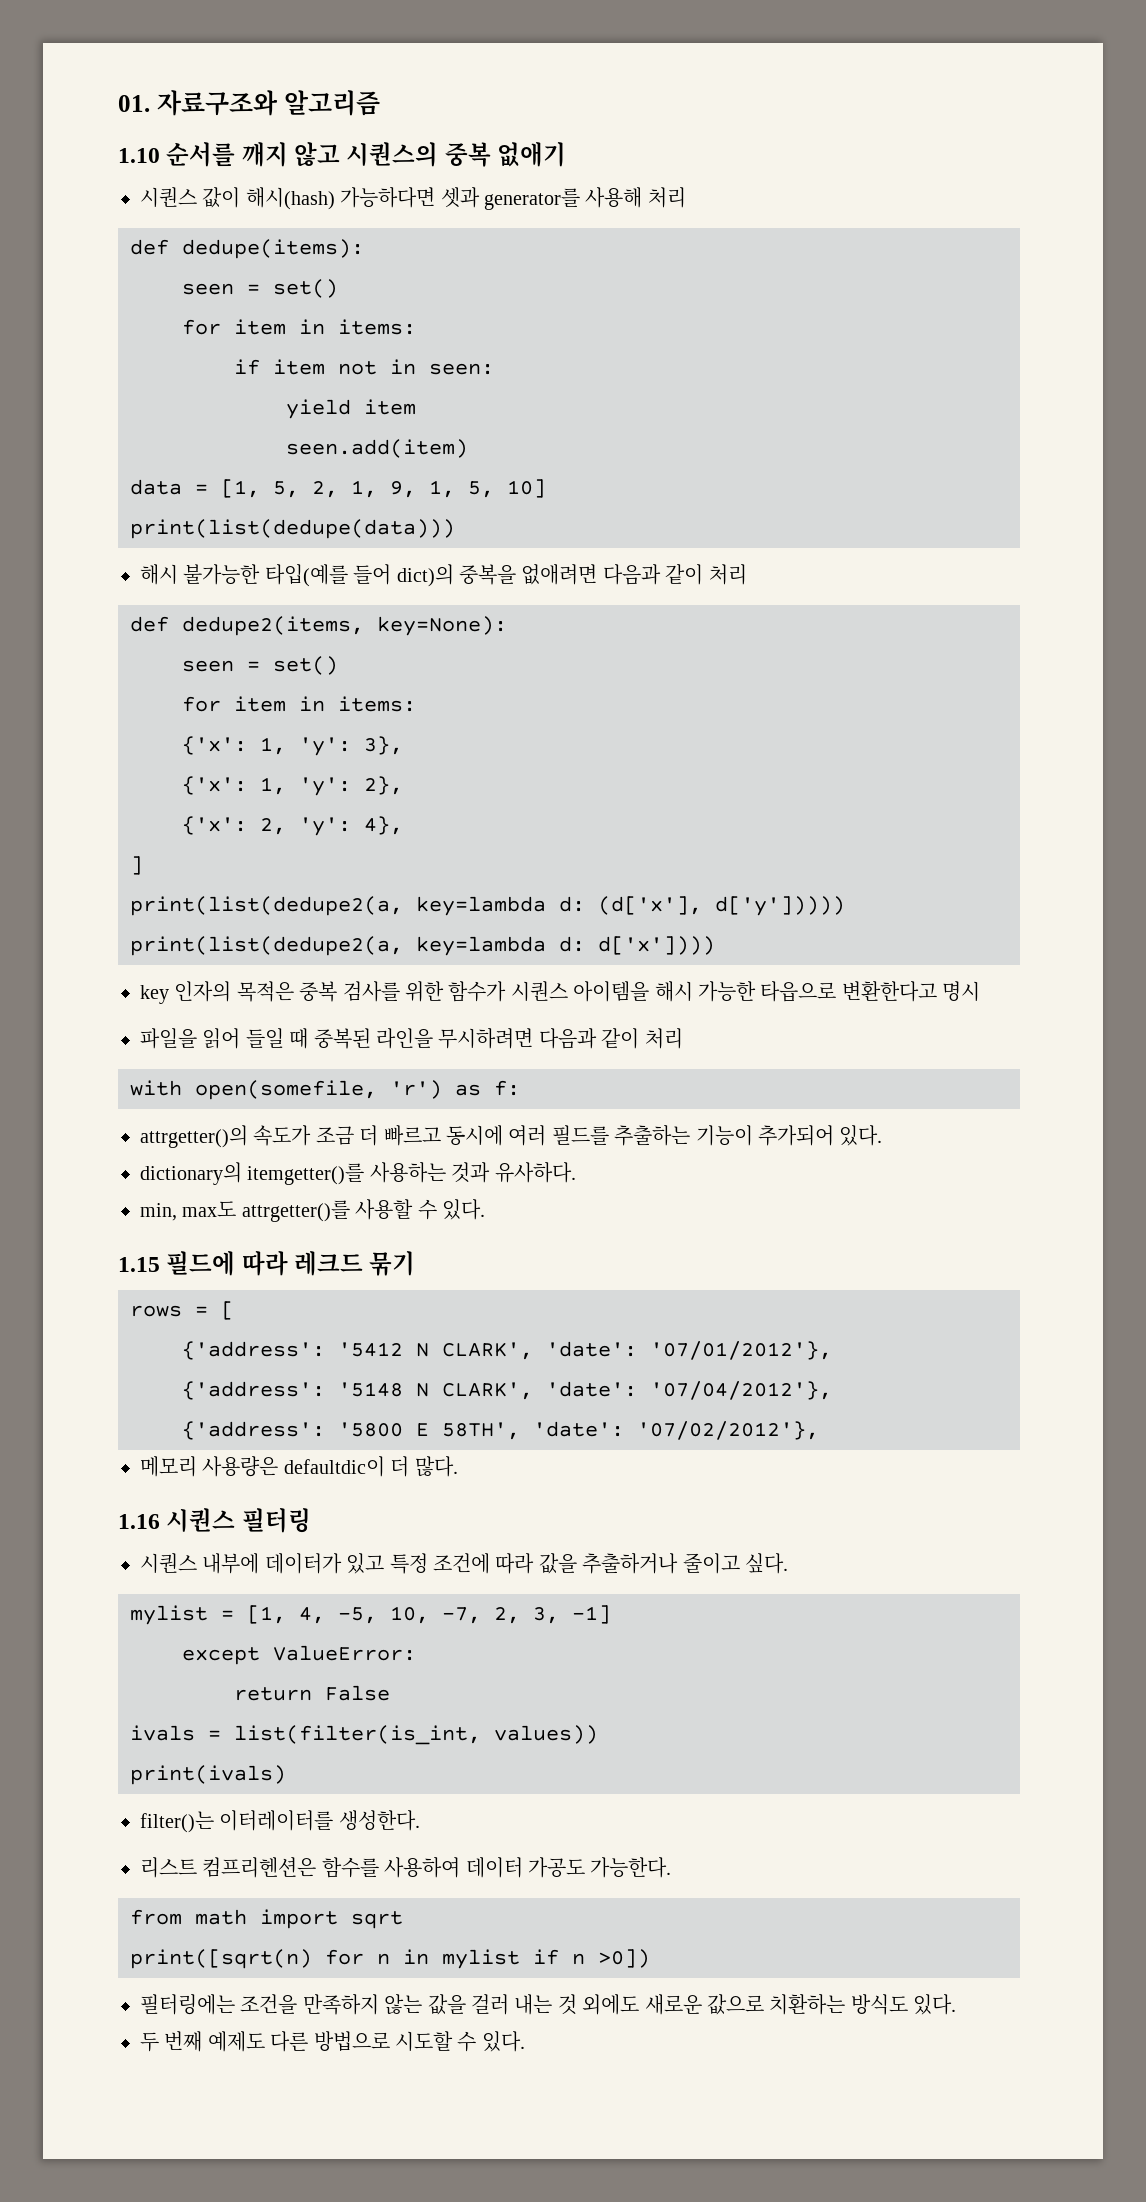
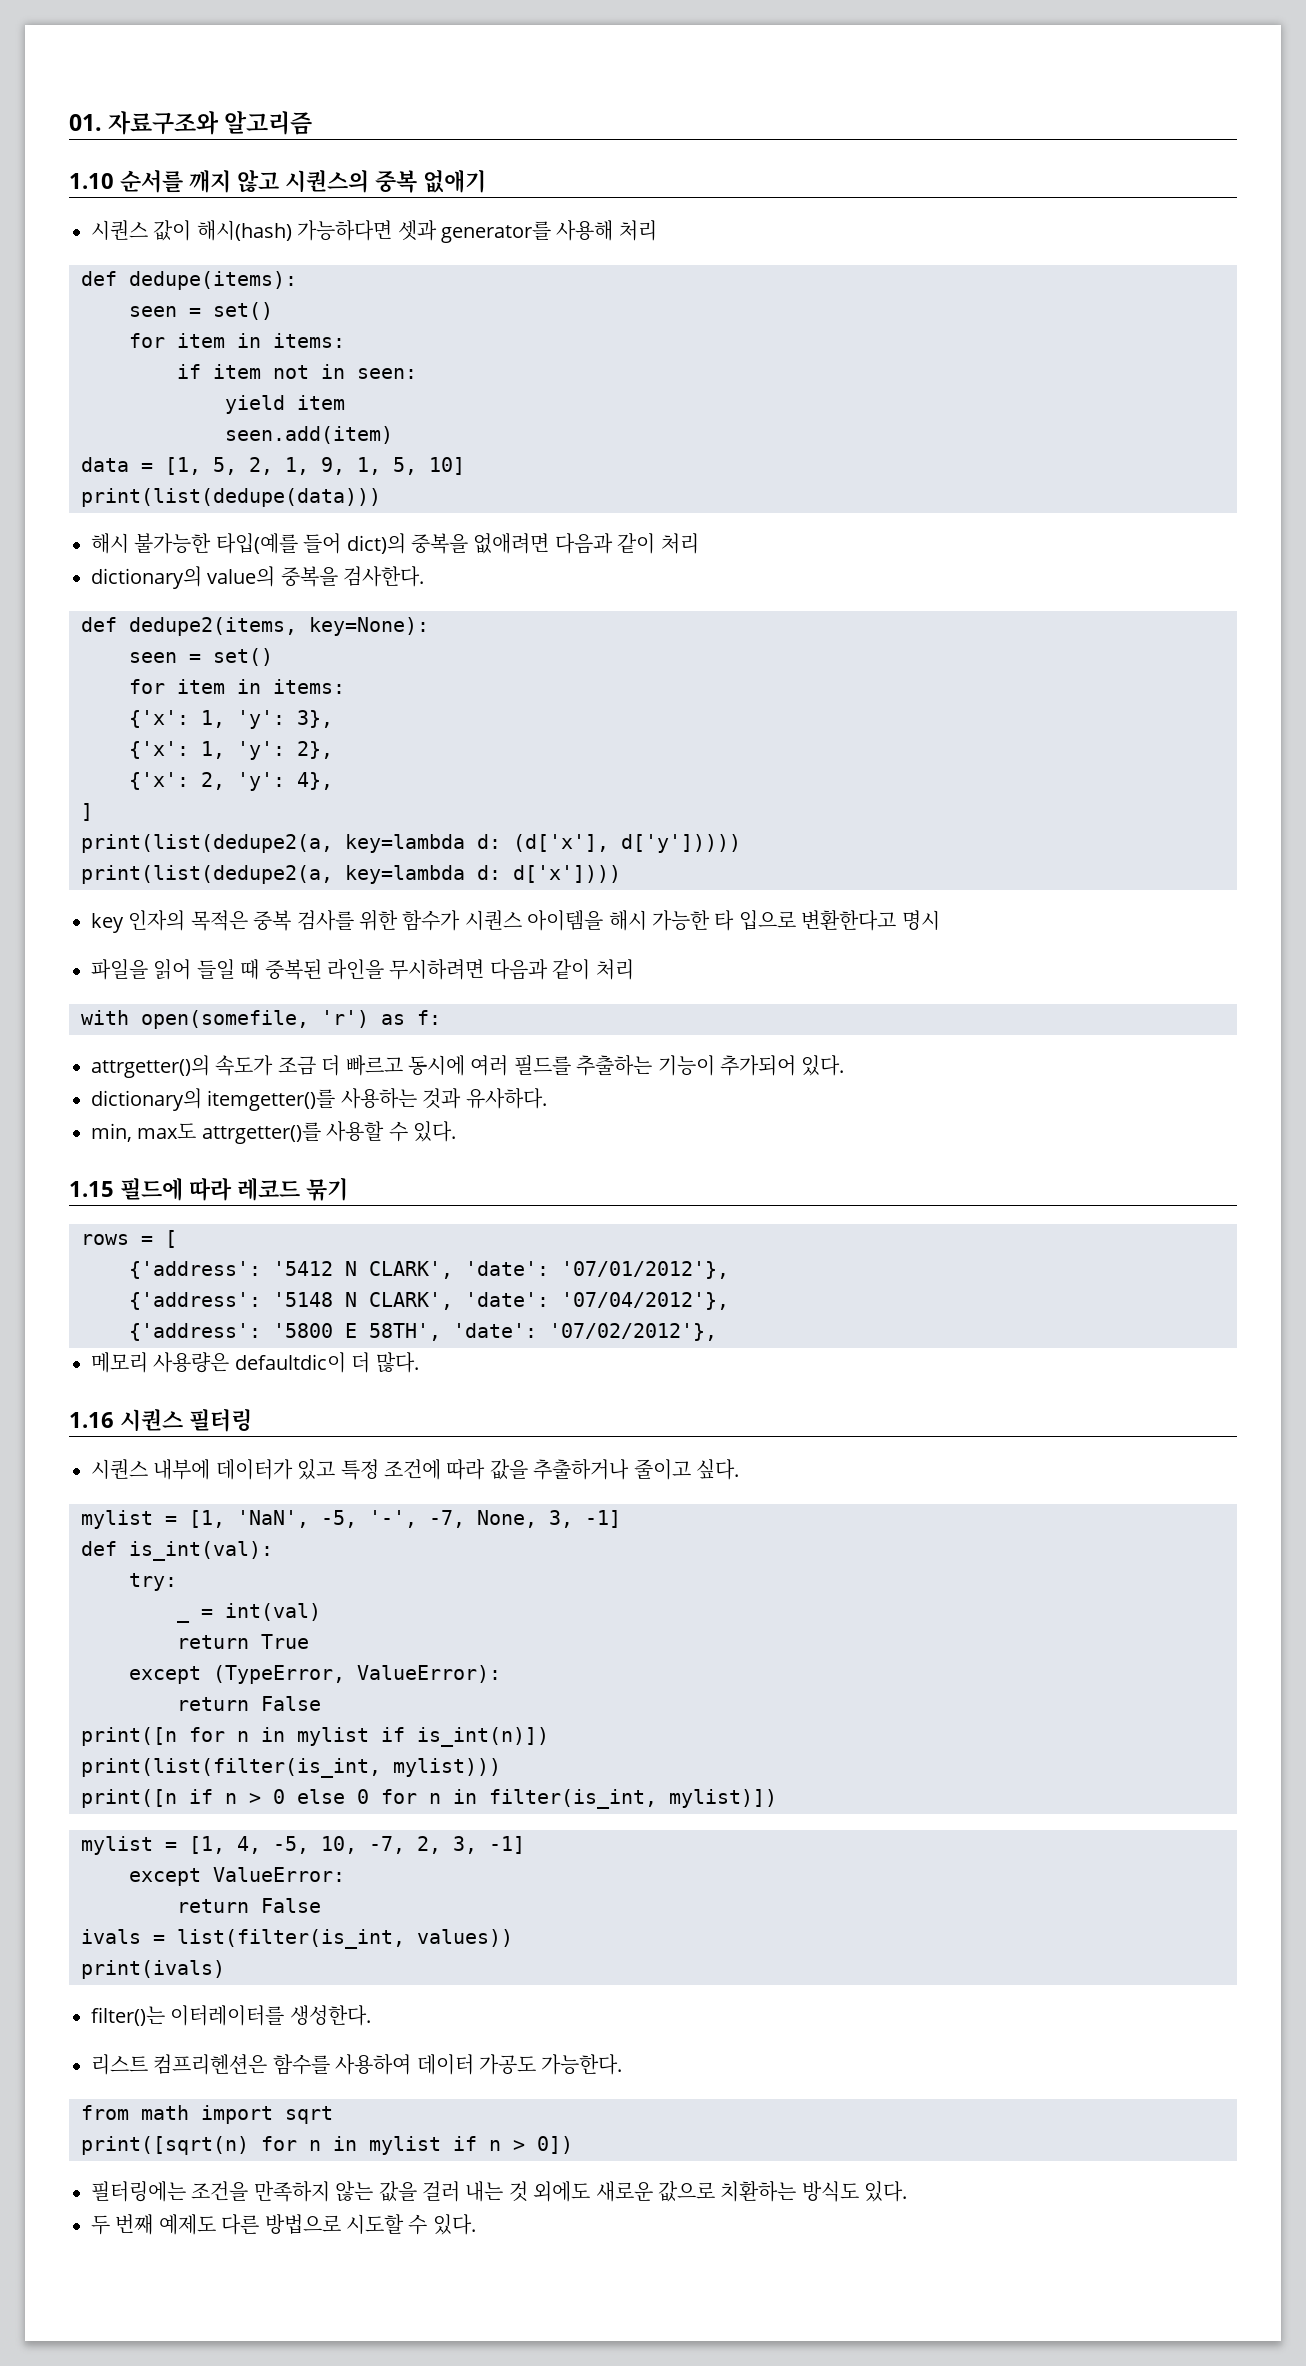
+ dictionary의 value의 중복을 검사한다.
- key 인자의 목적은 중복 검사를 위한 함수가 시퀀스 아이템을 해시 가능한 타읍으로 변환한다고 명시
+ key 인자의 목적은 중복 검사를 위한 함수가 시퀀스 아이템을 해시 가능한 타 입으로 변환한다고 명시
- 1.15 필드에 따라 레크드 묶기
+ 1.15 필드에 따라 레코드 묶기
+ mylist = [1, 'NaN', -5, '-', -7, None, 3, -1]
+ def is_int(val):
+ try:
+ _ = int(val)
+ return True
+ except (TypeError, ValueError):
+ return False
+ print([n for n in mylist if is_int(n)])
+ print(list(filter(is_int, mylist)))
+ print([n if n > 0 else 0 for n in filter(is_int, mylist)])
- print([sqrt(n) for n in mylist if n >0])
+ print([sqrt(n) for n in mylist if n > 0])

